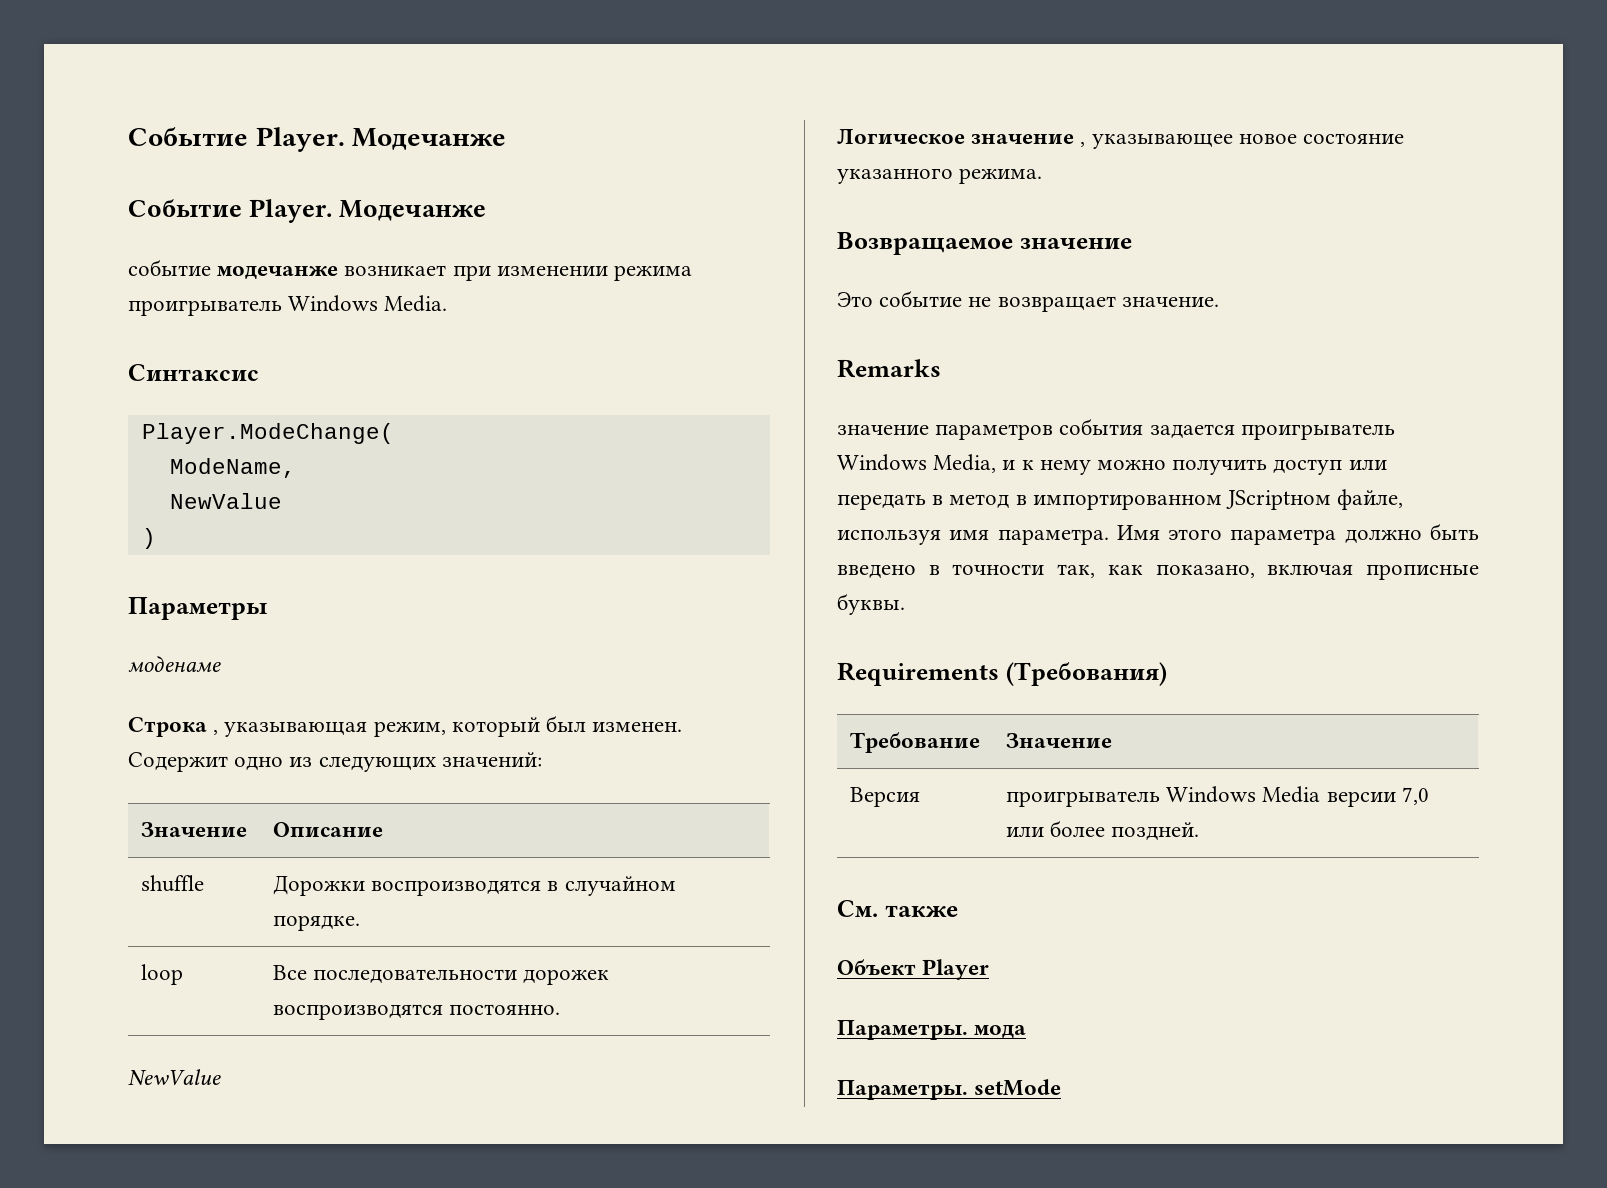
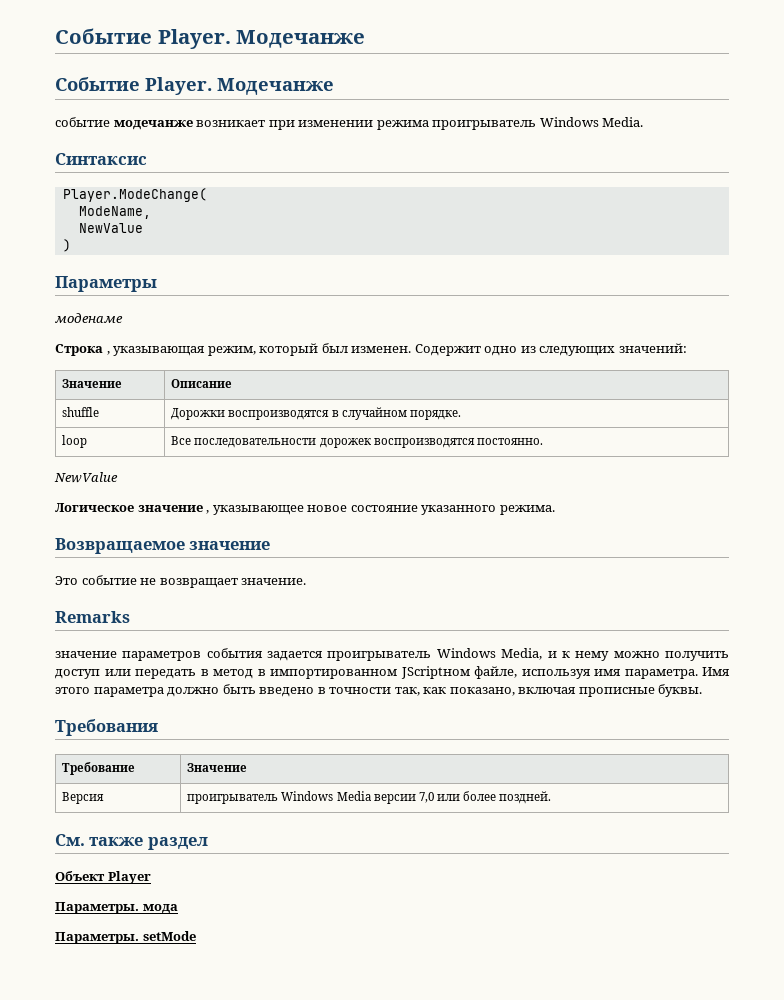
- Requirements (Требования)
+ Требования
- См. также
+ См. также раздел

